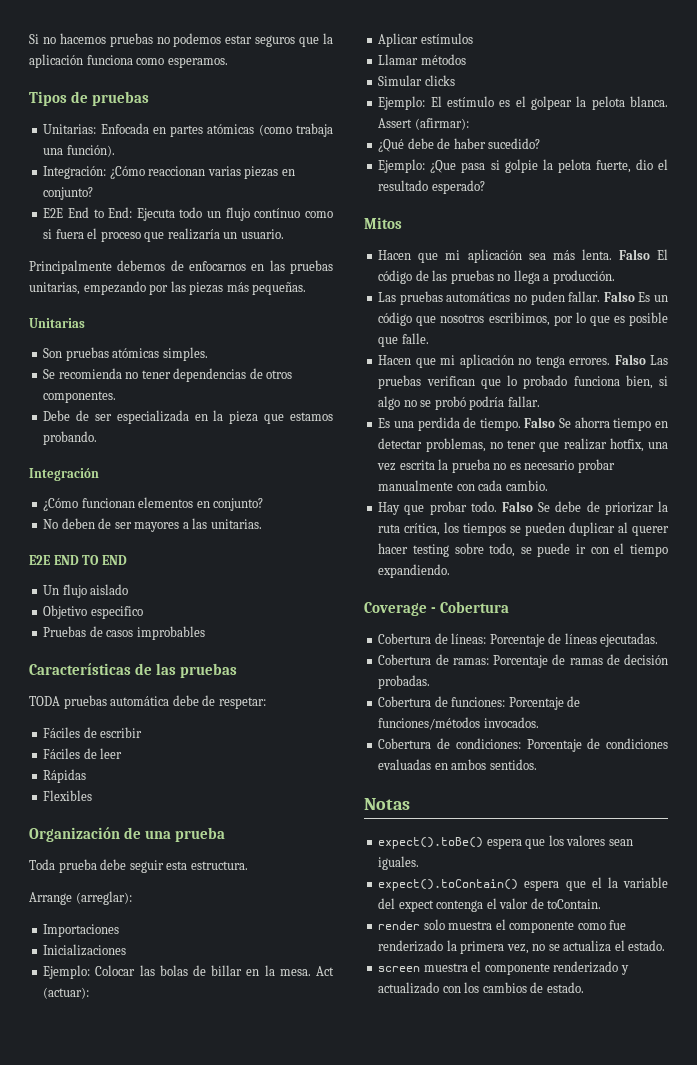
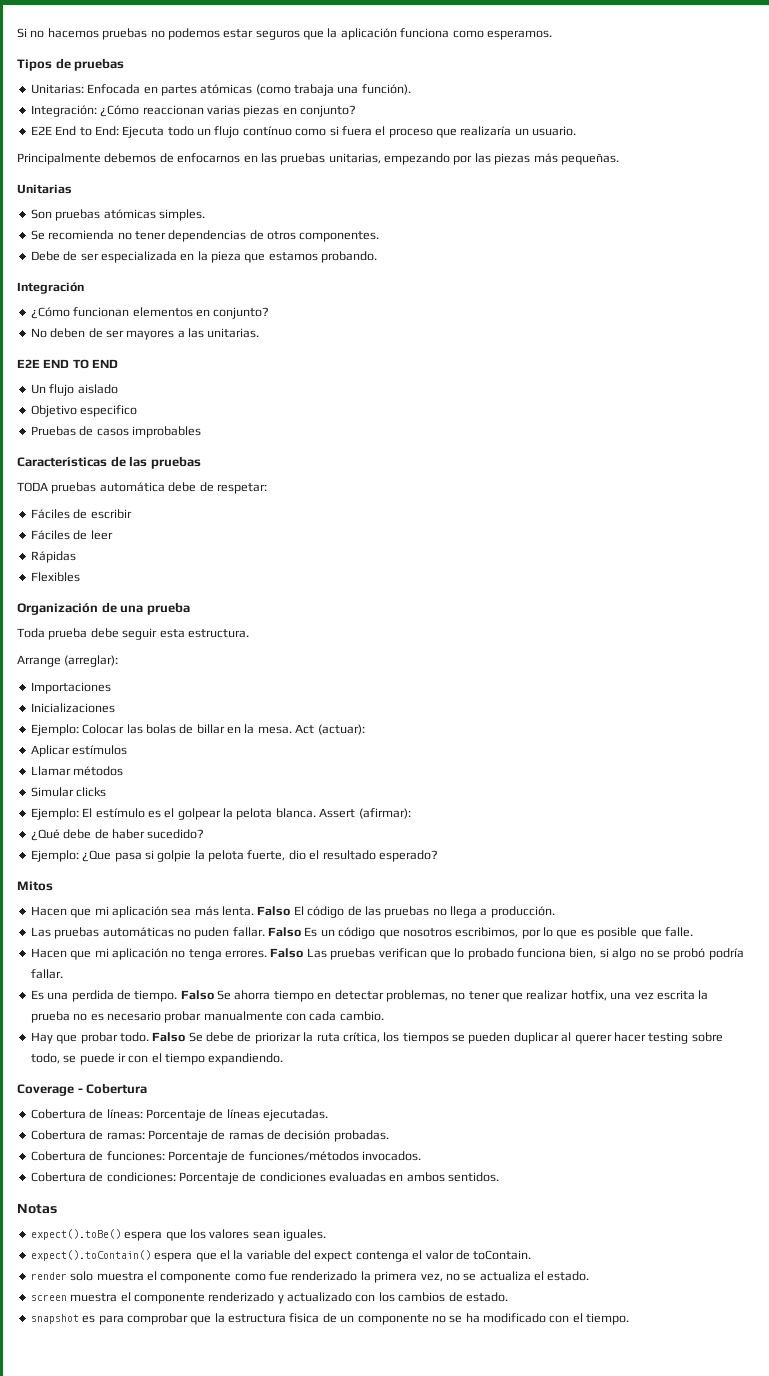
+ snapshot es para comprobar que la estructura fisica de un componente no se ha modificado con el tiempo.

